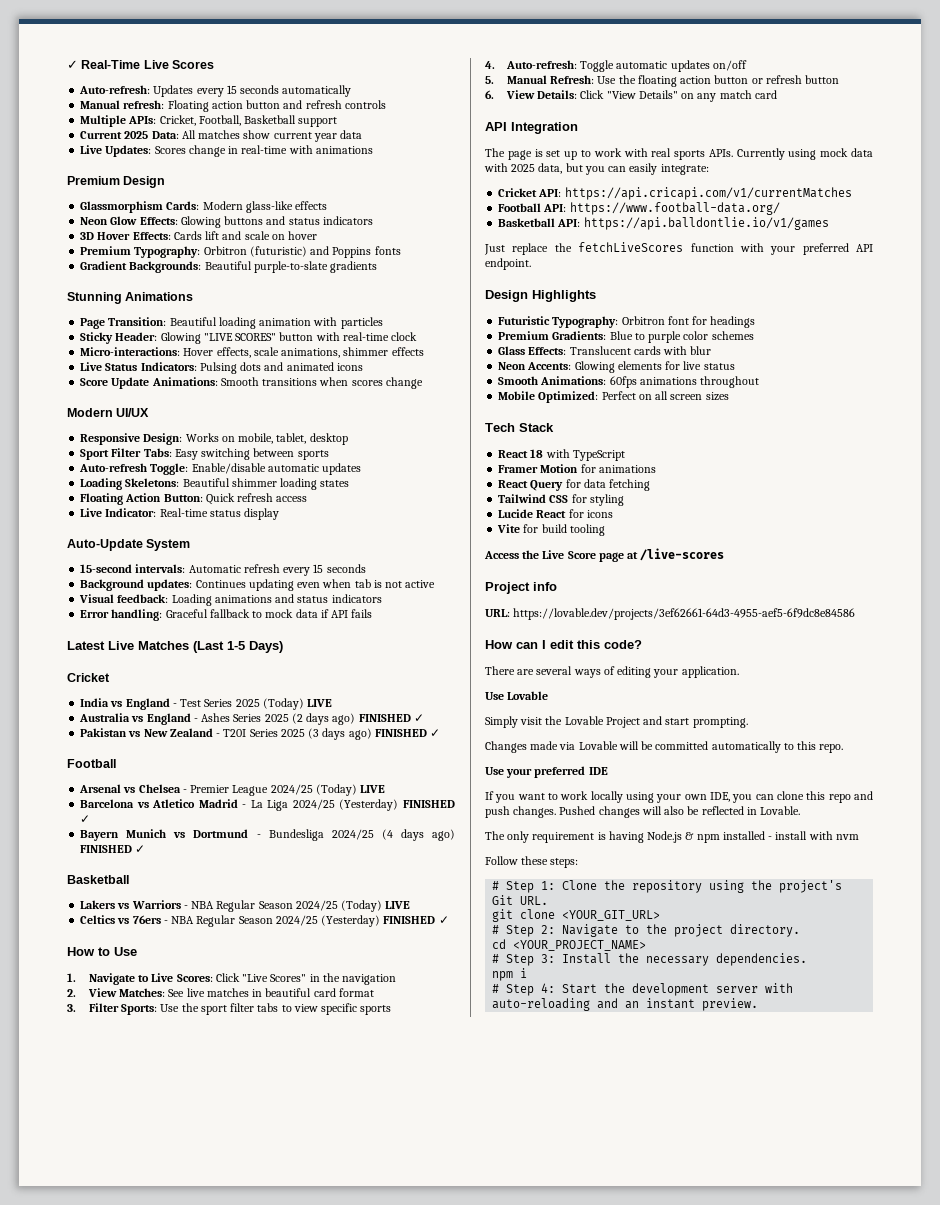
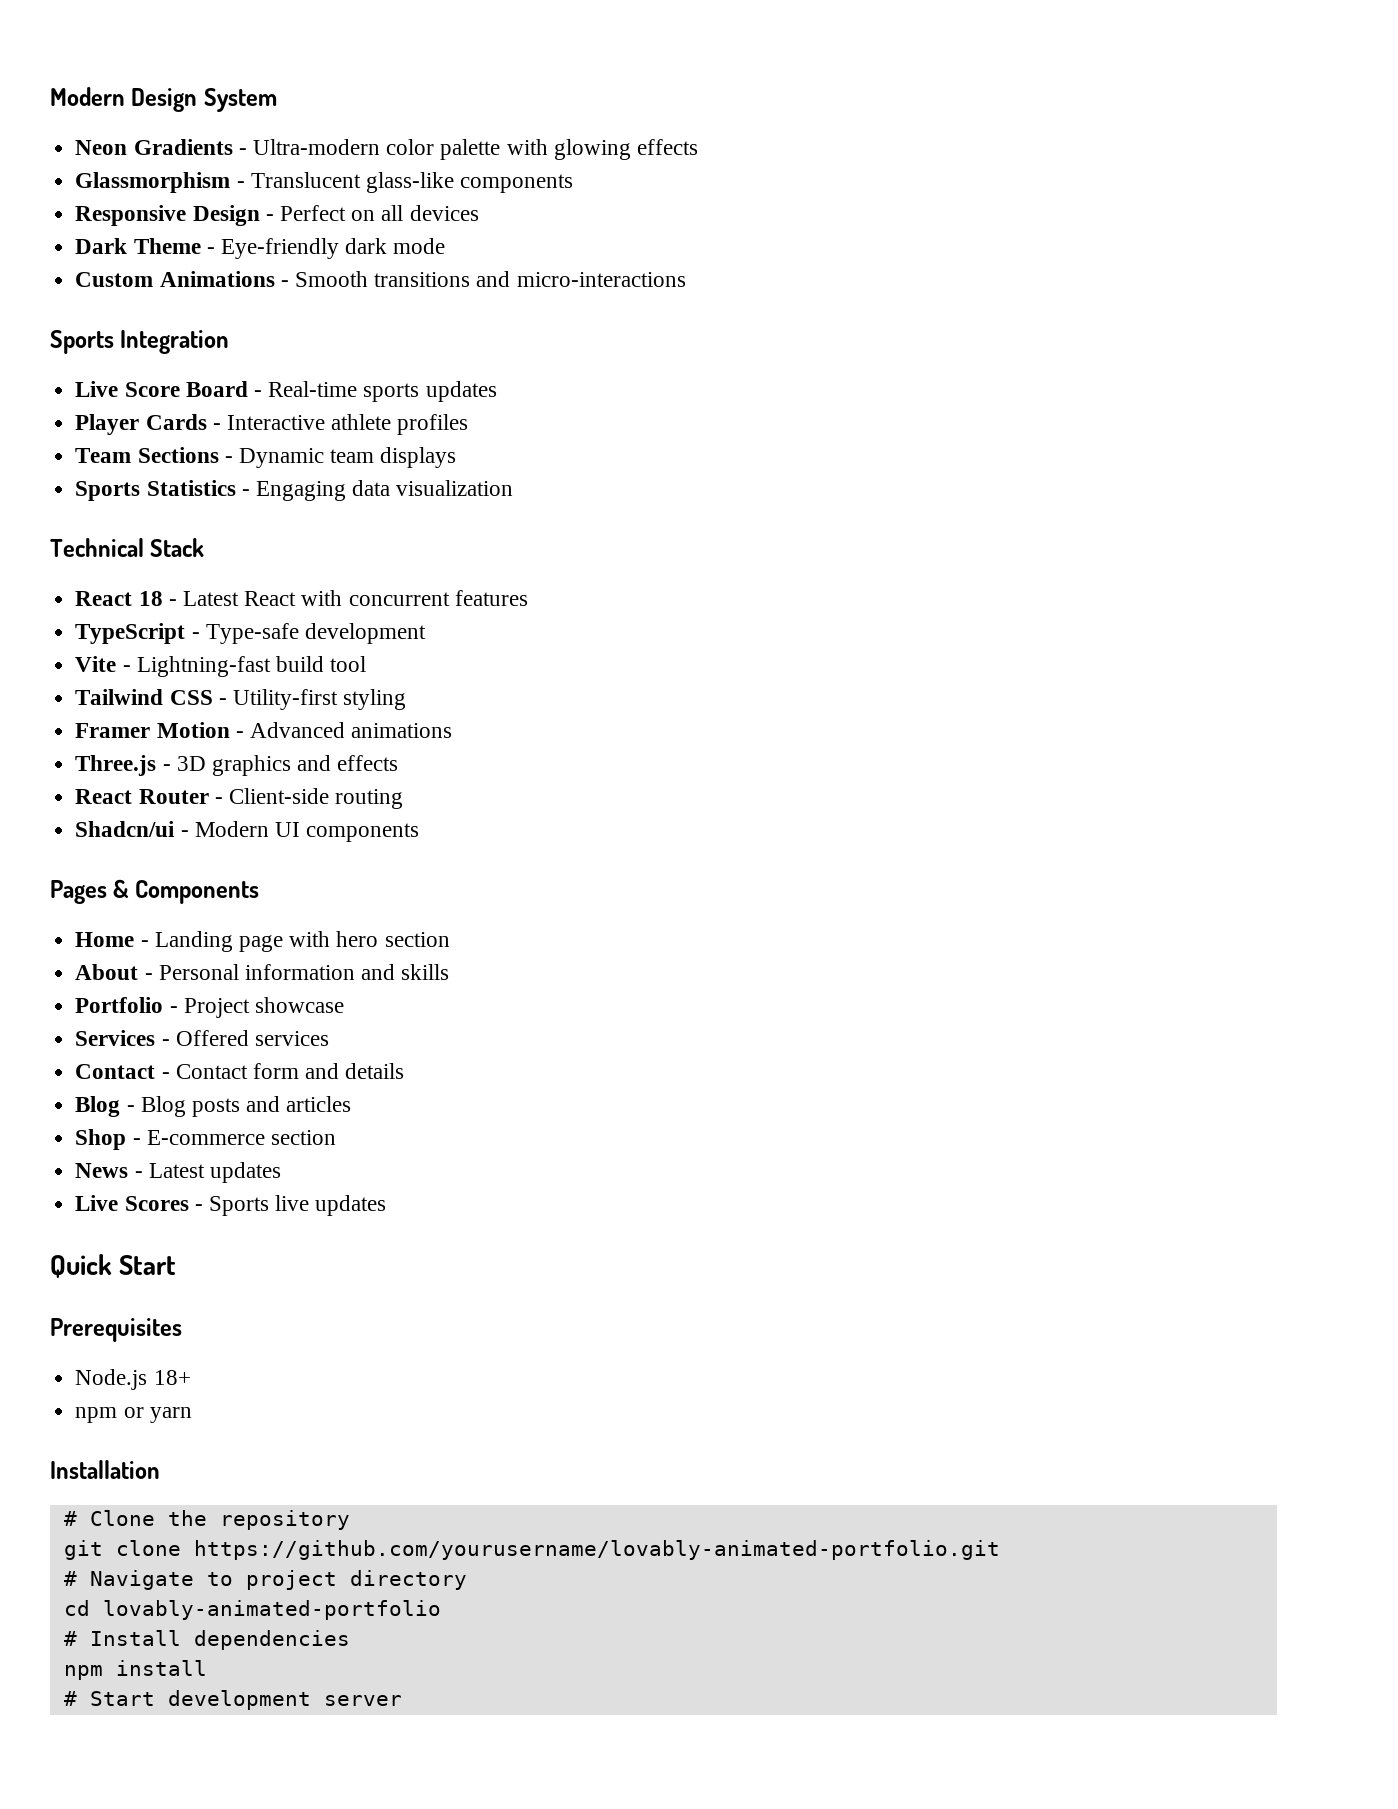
- ✓ Real-Time Live Scores
- Auto-refresh: Updates every 15 seconds automatically
- Manual refresh: Floating action button and refresh controls
- Multiple APIs: Cricket, Football, Basketball support
- Current 2025 Data: All matches show current year data
- Live Updates: Scores change in real-time with animations
- Premium Design
- Glassmorphism Cards: Modern glass-like effects
- Neon Glow Effects: Glowing buttons and status indicators
- 3D Hover Effects: Cards lift and scale on hover
- Premium Typography: Orbitron (futuristic) and Poppins fonts
- Gradient Backgrounds: Beautiful purple-to-slate gradients
- Stunning Animations
- Page Transition: Beautiful loading animation with particles
- Sticky Header: Glowing "LIVE SCORES" button with real-time clock
- Micro-interactions: Hover effects, scale animations, shimmer effects
- Live Status Indicators: Pulsing dots and animated icons
- Score Update Animations: Smooth transitions when scores change
- Modern UI/UX
- Responsive Design: Works on mobile, tablet, desktop
- Sport Filter Tabs: Easy switching between sports
- Auto-refresh Toggle: Enable/disable automatic updates
- Loading Skeletons: Beautiful shimmer loading states
- Floating Action Button: Quick refresh access
- Live Indicator: Real-time status display
- Auto-Update System
- 15-second intervals: Automatic refresh every 15 seconds
- Background updates: Continues updating even when tab is not active
- Visual feedback: Loading animations and status indicators
- Error handling: Graceful fallback to mock data if API fails
- Latest Live Matches (Last 1-5 Days)
- Cricket
- India vs England - Test Series 2025 (Today) LIVE
- Australia vs England - Ashes Series 2025 (2 days ago) FINISHED ✓
- Pakistan vs New Zealand - T20I Series 2025 (3 days ago) FINISHED ✓
- Football
- Arsenal vs Chelsea - Premier League 2024/25 (Today) LIVE
- Barcelona vs Atletico Madrid - La Liga 2024/25 (Yesterday) FINISHED ✓
- Bayern Munich vs Dortmund - Bundesliga 2024/25 (4 days ago) FINISHED ✓
- Basketball
- Lakers vs Warriors - NBA Regular Season 2024/25 (Today) LIVE
- Celtics vs 76ers - NBA Regular Season 2024/25 (Yesterday) FINISHED ✓
- How to Use
- 1. Navigate to Live Scores: Click "Live Scores" in the navigation
- 2. View Matches: See live matches in beautiful card format
- 3. Filter Sports: Use the sport filter tabs to view specific sports
- 4. Auto-refresh: Toggle automatic updates on/off
- 5. Manual Refresh: Use the floating action button or refresh button
- 6. View Details: Click "View Details" on any match card
- API Integration
- The page is set up to work with real sports APIs. Currently using mock data with 2025 data, but you can easily integrate:
- Cricket API: https://api.cricapi.com/v1/currentMatches
- Football API: https://www.football-data.org/
- Basketball API: https://api.balldontlie.io/v1/games
- Just replace the fetchLiveScores function with your preferred API endpoint.
- Design Highlights
- Futuristic Typography: Orbitron font for headings
- Premium Gradients: Blue to purple color schemes
- Glass Effects: Translucent cards with blur
- Neon Accents: Glowing elements for live status
- Smooth Animations: 60fps animations throughout
- Mobile Optimized: Perfect on all screen sizes
- Tech Stack
- React 18 with TypeScript
+ Modern Design System
+ Neon Gradients - Ultra-modern color palette with glowing effects
+ Glassmorphism - Translucent glass-like components
+ Responsive Design - Perfect on all devices
+ Dark Theme - Eye-friendly dark mode
+ Custom Animations - Smooth transitions and micro-interactions
+ Sports Integration
+ Live Score Board - Real-time sports updates
+ Player Cards - Interactive athlete profiles
+ Team Sections - Dynamic team displays
+ Sports Statistics - Engaging data visualization
+ Technical Stack
+ React 18 - Latest React with concurrent features
+ TypeScript - Type-safe development
+ Vite - Lightning-fast build tool
+ Tailwind CSS - Utility-first styling
- Framer Motion for animations
- React Query for data fetching
- Tailwind CSS for styling
- Lucide React for icons
- Vite for build tooling
- Access the Live Score page at /live-scores
- Project info
- URL: https://lovable.dev/projects/3ef62661-64d3-4955-aef5-6f9dc8e84586
- How can I edit this code?
- There are several ways of editing your application.
- Use Lovable
- Simply visit the Lovable Project and start prompting.
- Changes made via Lovable will be committed automatically to this repo.
- Use your preferred IDE
- If you want to work locally using your own IDE, you can clone this repo and push changes. Pushed changes will also be reflected in Lovable.
- The only requirement is having Node.js & npm installed - install with nvm
- Follow these steps:
- # Step 1: Clone the repository using the project's Git URL.
+ Framer Motion - Advanced animations
+ Three.js - 3D graphics and effects
+ React Router - Client-side routing
+ Shadcn/ui - Modern UI components
+ Pages & Components
+ Home - Landing page with hero section
+ About - Personal information and skills
+ Portfolio - Project showcase
+ Services - Offered services
+ Contact - Contact form and details
+ Blog - Blog posts and articles
+ Shop - E-commerce section
+ News - Latest updates
+ Live Scores - Sports live updates
+ Quick Start
+ Prerequisites
+ Node.js 18+
+ npm or yarn
+ Installation
+ # Clone the repository
- git clone <YOUR_GIT_URL>
- # Step 2: Navigate to the project directory.
+ git clone https://github.com/yourusername/lovably-animated-portfolio.git
+ # Navigate to project directory
- cd <YOUR_PROJECT_NAME>
- # Step 3: Install the necessary dependencies.
- npm i
- # Step 4: Start the development server with auto-reloading and an instant preview.
+ cd lovably-animated-portfolio
+ # Install dependencies
+ npm install
+ # Start development server

